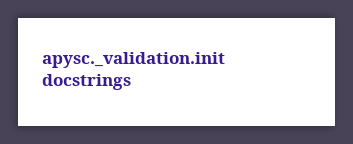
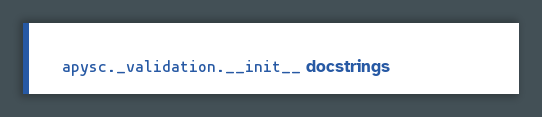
- apysc._validation.init docstrings
+ apysc._validation.__init__ docstrings

